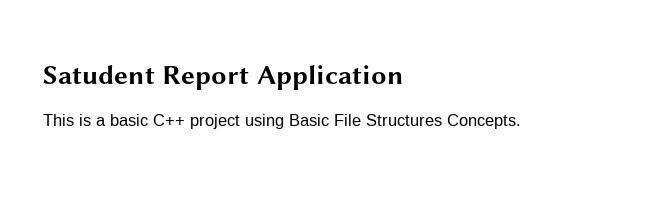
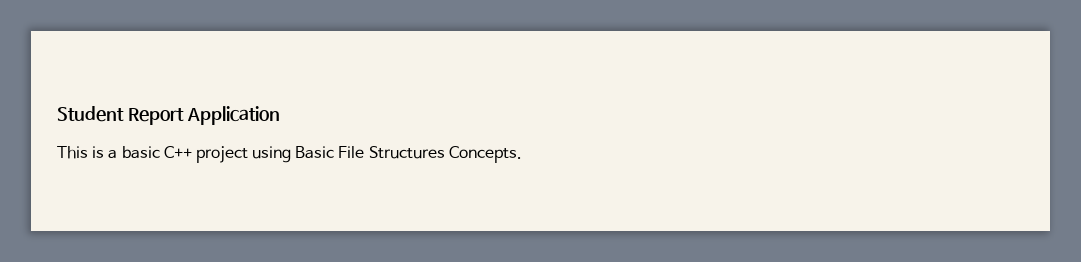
- Satudent Report Application
+ Student Report Application

